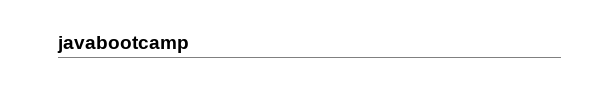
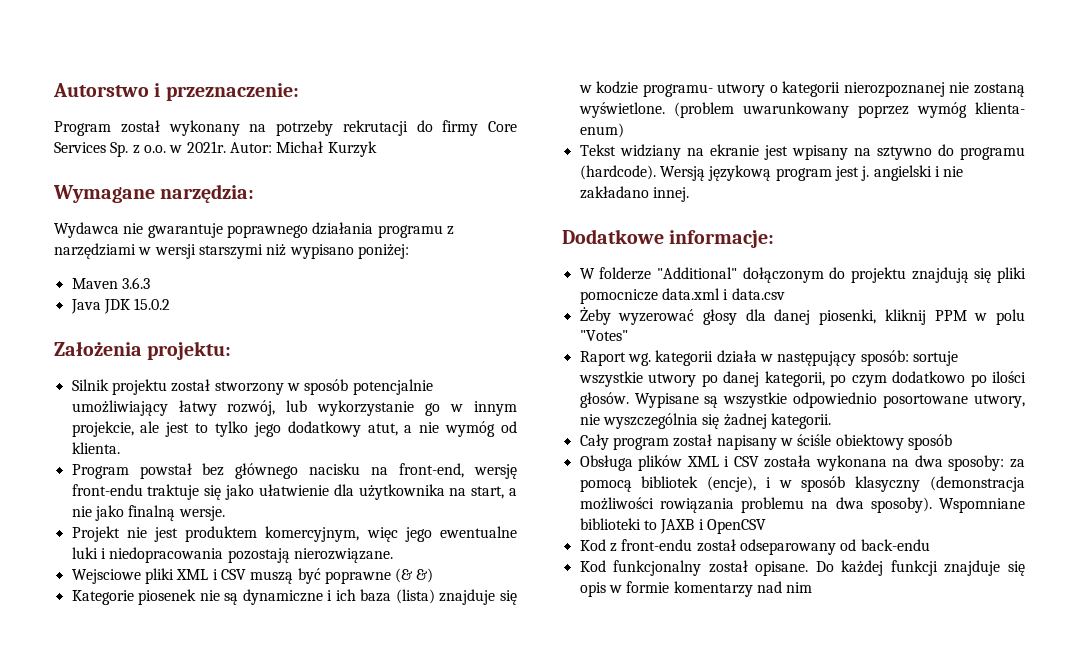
- javabootcamp
+ Autorstwo i przeznaczenie:
+ Program został wykonany na potrzeby rekrutacji do firmy Core Services Sp. z o.o. w 2021r. Autor: Michał Kurzyk
+ Wymagane narzędzia:
+ Wydawca nie gwarantuje poprawnego działania programu z narzędziami w wersji starszymi niż wypisano poniżej:
+ Maven 3.6.3
+ Java JDK 15.0.2
+ Założenia projektu:
+ Silnik projektu został stworzony w sposób potencjalnie umożliwiający łatwy rozwój, lub wykorzystanie go w innym projekcie, ale jest to tylko jego dodatkowy atut, a nie wymóg od klienta.
+ Program powstał bez głównego nacisku na front-end, wersję front-endu traktuje się jako ułatwienie dla użytkownika na start, a nie jako finalną wersje.
+ Projekt nie jest produktem komercyjnym, więc jego ewentualne luki i niedopracowania pozostają nierozwiązane.
+ Wejsciowe pliki XML i CSV muszą być poprawne (& &)
+ Kategorie piosenek nie są dynamiczne i ich baza (lista) znajduje się w kodzie programu- utwory o kategorii nierozpoznanej nie zostaną wyświetlone. (problem uwarunkowany poprzez wymóg klienta- enum)
+ Tekst widziany na ekranie jest wpisany na sztywno do programu (hardcode). Wersją językową program jest j. angielski i nie zakładano innej.
+ Dodatkowe informacje:
+ W folderze "Additional" dołączonym do projektu znajdują się pliki pomocnicze data.xml i data.csv
+ Żeby wyzerować głosy dla danej piosenki, kliknij PPM w polu "Votes"
+ Raport wg. kategorii działa w następujący sposób: sortuje wszystkie utwory po danej kategorii, po czym dodatkowo po ilości głosów. Wypisane są wszystkie odpowiednio posortowane utwory, nie wyszczególnia się żadnej kategorii.
+ Cały program został napisany w ściśle obiektowy sposób
+ Obsługa plików XML i CSV została wykonana na dwa sposoby: za pomocą bibliotek (encje), i w sposób klasyczny (demonstracja możliwości rowiązania problemu na dwa sposoby). Wspomniane biblioteki to JAXB i OpenCSV
+ Kod z front-endu został odseparowany od back-endu
+ Kod funkcjonalny został opisane. Do każdej funkcji znajduje się opis w formie komentarzy nad nim

